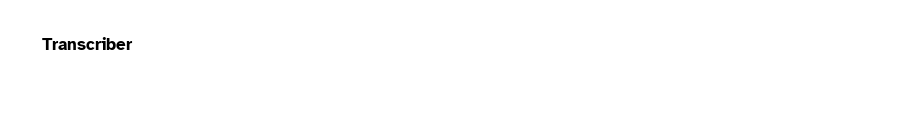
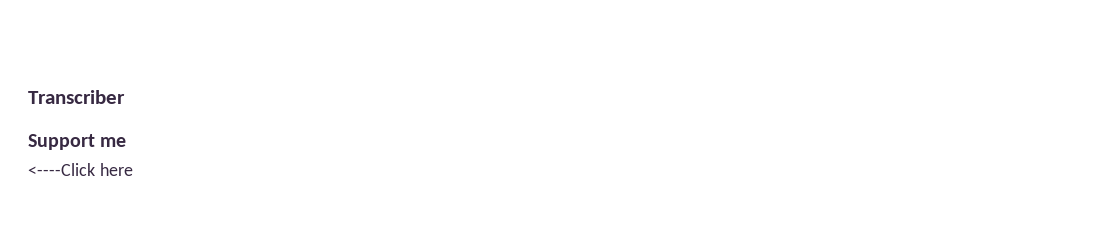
+ Support me
+ <----Click here

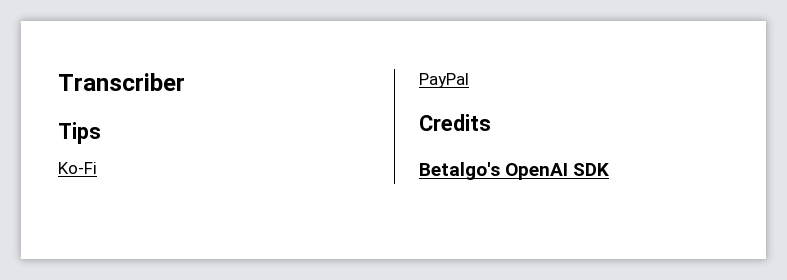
- Support me
- <----Click here
+ Tips
+ Ko-Fi
+ PayPal
+ Credits
+ Betalgo's OpenAI SDK

